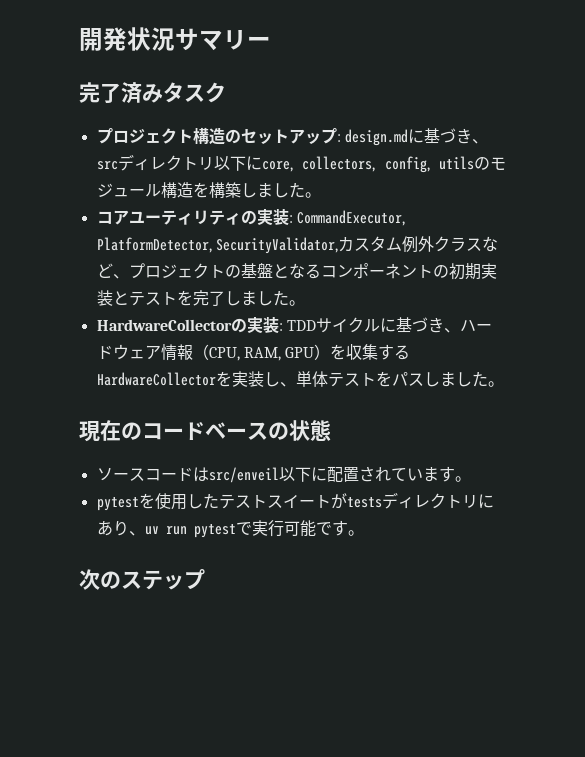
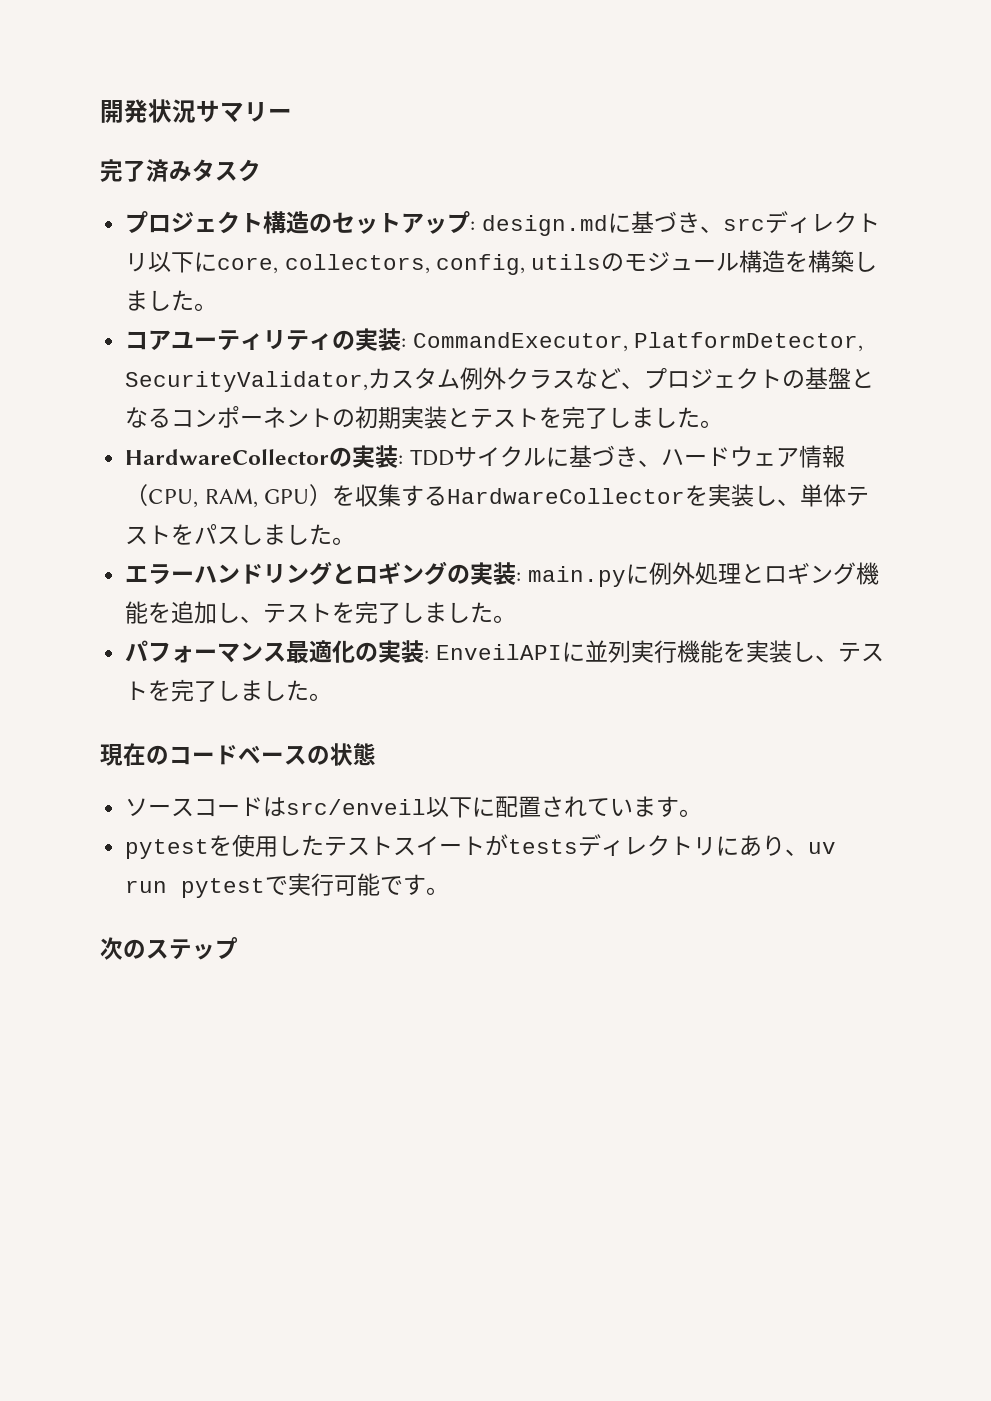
+ エラーハンドリングとロギングの実装: main.pyに例外処理とロギング機能を追加し、テストを完了しました。
+ パフォーマンス最適化の実装: EnveilAPIに並列実行機能を実装し、テストを完了しました。

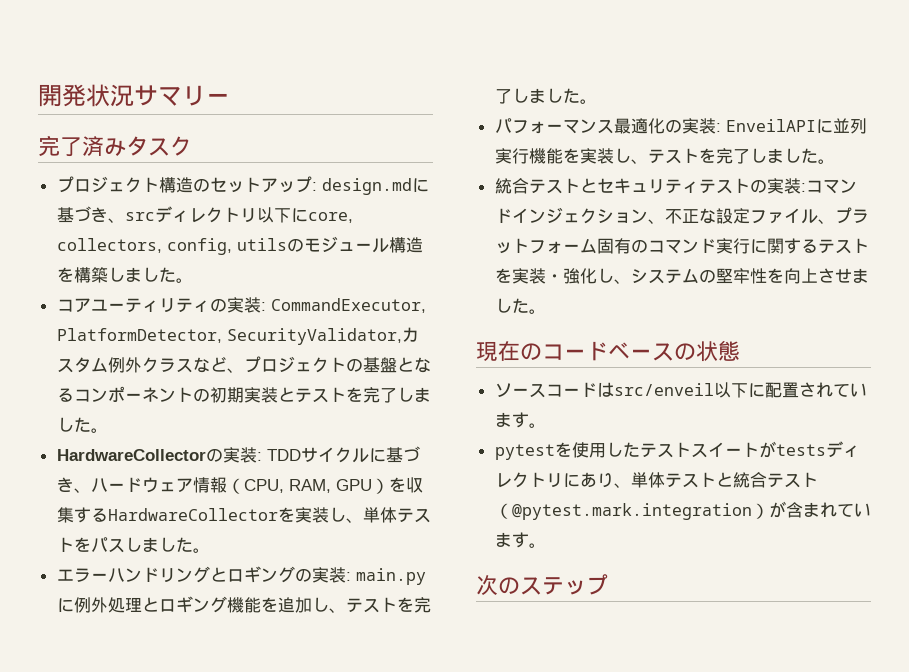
+ 統合テストとセキュリティテストの実装:コマンドインジェクション、不正な設定ファイル、プラットフォーム固有のコマンド実行に関するテストを実装・強化し、システムの堅牢性を向上させました。
- pytestを使用したテストスイートがtestsディレクトリにあり、uv run pytestで実行可能です。
+ pytestを使用したテストスイートがtestsディレクトリにあり、単体テストと統合テスト（@pytest.mark.integration）が含まれています。

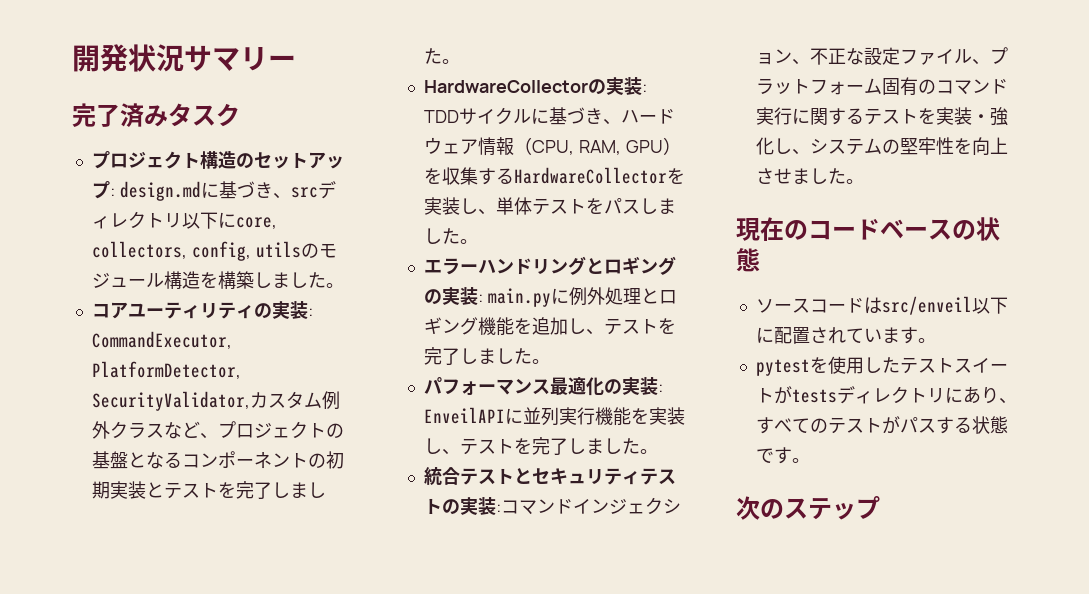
- pytestを使用したテストスイートがtestsディレクトリにあり、単体テストと統合テスト（@pytest.mark.integration）が含まれています。
+ pytestを使用したテストスイートがtestsディレクトリにあり、すべてのテストがパスする状態です。

